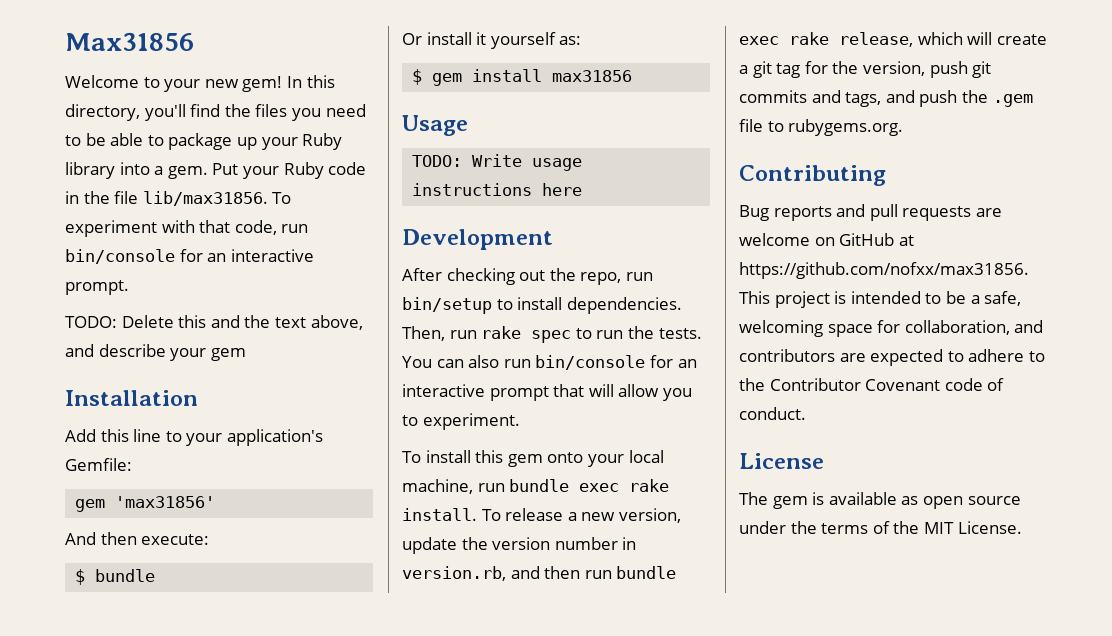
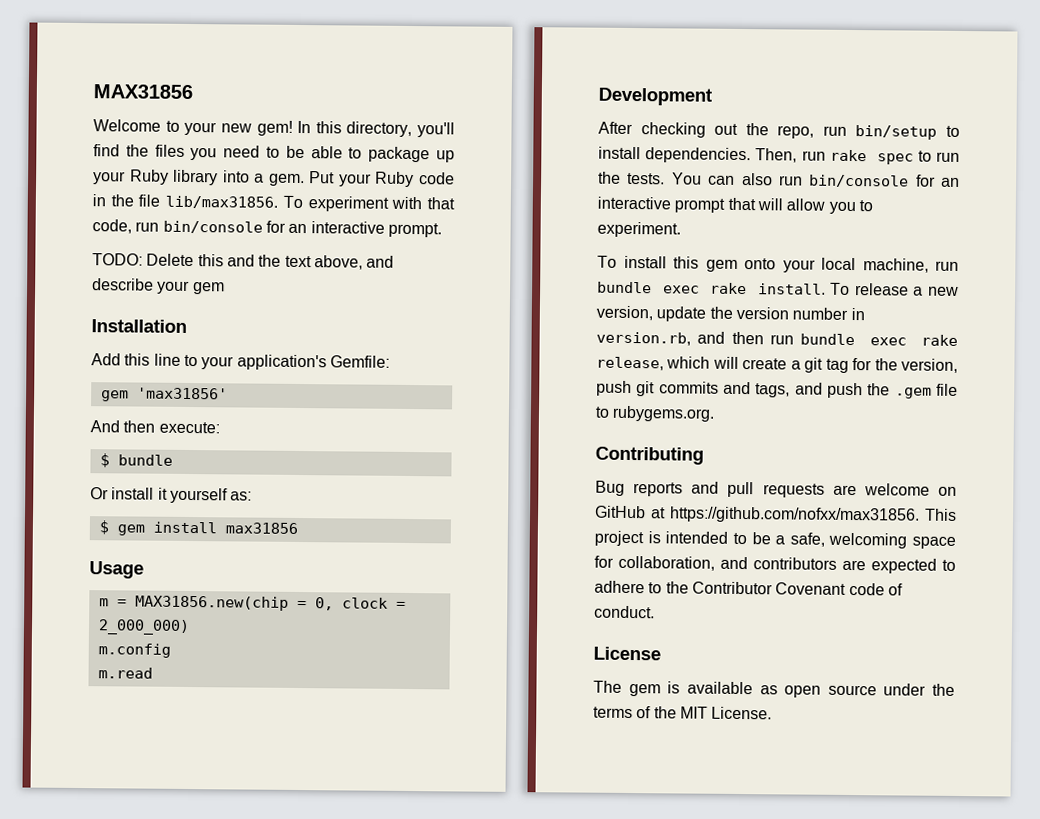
- Max31856
+ MAX31856
- TODO: Write usage instructions here
+ m = MAX31856.new(chip = 0, clock = 2_000_000)
+ m.config
+ m.read

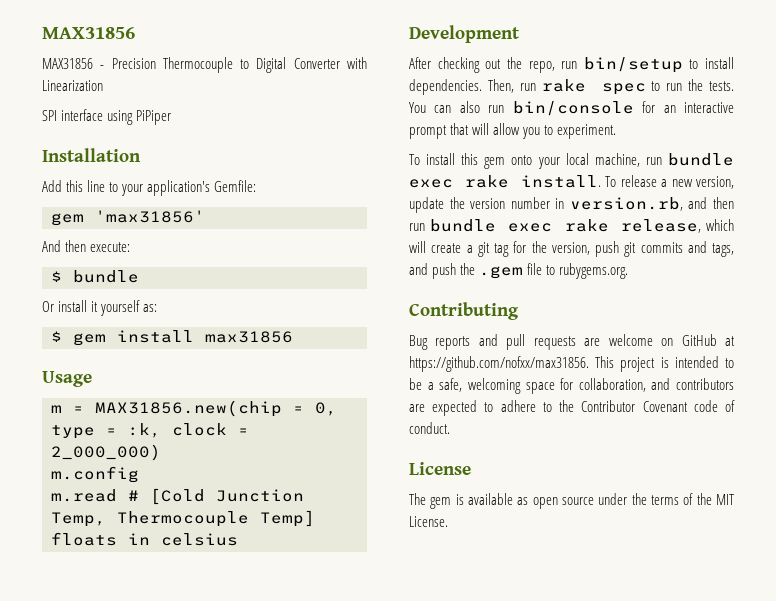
- Welcome to your new gem! In this directory, you'll find the files you need to be able to package up your Ruby library into a gem. Put your Ruby code in the file lib/max31856. To experiment with that code, run bin/console for an interactive prompt.
- TODO: Delete this and the text above, and describe your gem
+ MAX31856 - Precision Thermocouple to Digital Converter with Linearization
+ SPI interface using PiPiper
- m = MAX31856.new(chip = 0, clock = 2_000_000)
+ m = MAX31856.new(chip = 0, type = :k, clock = 2_000_000)
- m.read
+ m.read # [Cold Junction Temp, Thermocouple Temp] floats in celsius

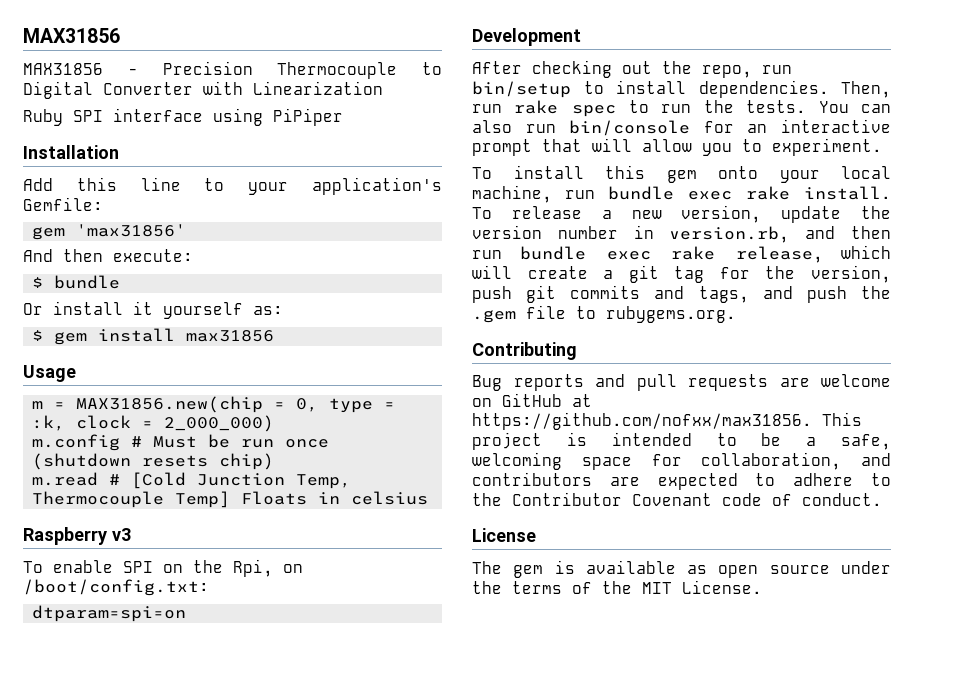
- SPI interface using PiPiper
+ Ruby SPI interface using PiPiper
- m.config
+ m.config # Must be run once (shutdown resets chip)
- m.read # [Cold Junction Temp, Thermocouple Temp] floats in celsius
+ m.read # [Cold Junction Temp, Thermocouple Temp] Floats in celsius
+ Raspberry v3
+ To enable SPI on the Rpi, on /boot/config.txt:
+ dtparam=spi=on

